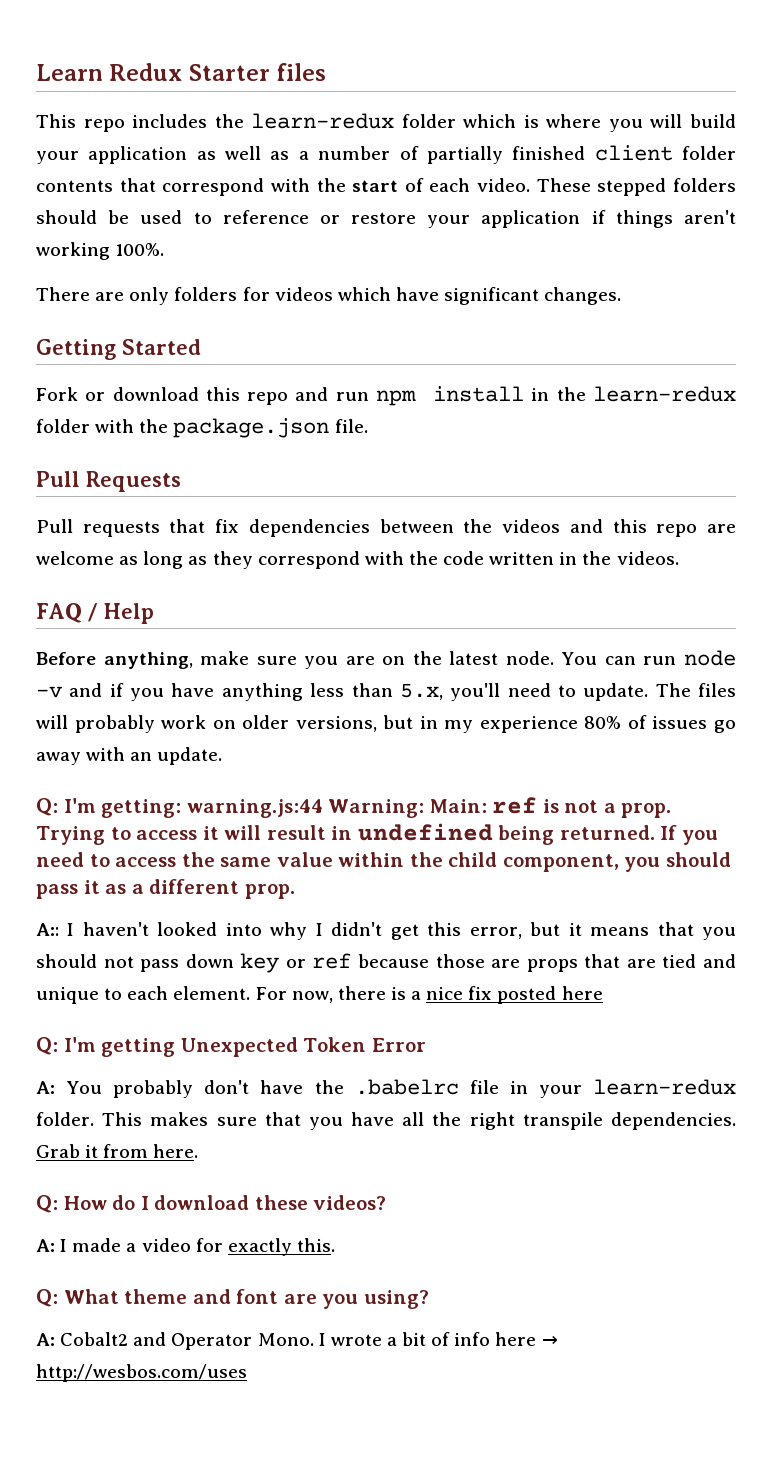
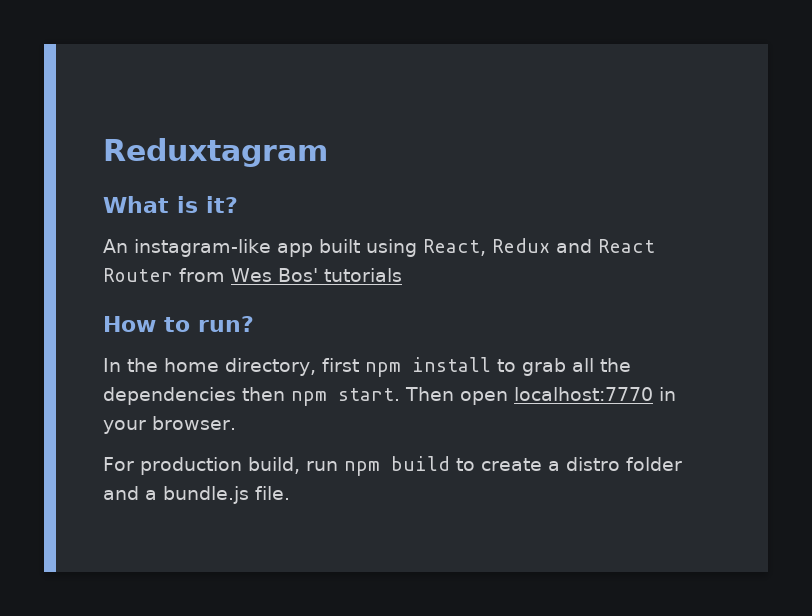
- Learn Redux Starter files
- This repo includes the learn-redux folder which is where you will build your application as well as a number of partially finished client folder contents that correspond with the start of each video. These stepped folders should be used to reference or restore your application if things aren't working 100%.
- There are only folders for videos which have significant changes.
- Getting Started
- Fork or download this repo and run npm install in the learn-redux folder with the package.json file.
- Pull Requests
- Pull requests that fix dependencies between the videos and this repo are welcome as long as they correspond with the code written in the videos.
- FAQ / Help
- Before anything, make sure you are on the latest node. You can run node -v and if you have anything less than 5.x, you'll need to update. The files will probably work on older versions, but in my experience 80% of issues go away with an update.
- Q: I'm getting: warning.js:44 Warning: Main: ref is not a prop. Trying to access it will result in undefined being returned. If you need to access the same value within the child component, you should pass it as a different prop.
- A:: I haven't looked into why I didn't get this error, but it means that you should not pass down key or ref because those are props that are tied and unique to each element. For now, there is a nice fix posted here
- Q: I'm getting Unexpected Token Error
- A: You probably don't have the .babelrc file in your learn-redux folder. This makes sure that you have all the right transpile dependencies. Grab it from here.
- Q: How do I download these videos?
- A: I made a video for exactly this.
- Q: What theme and font are you using?
- A: Cobalt2 and Operator Mono. I wrote a bit of info here → http://wesbos.com/uses
+ Reduxtagram
+ What is it?
+ An instagram-like app built using React, Redux and React Router from Wes Bos' tutorials
+ How to run?
+ In the home directory, first npm install to grab all the dependencies then npm start. Then open localhost:7770 in your browser.
+ For production build, run npm build to create a distro folder and a bundle.js file.

